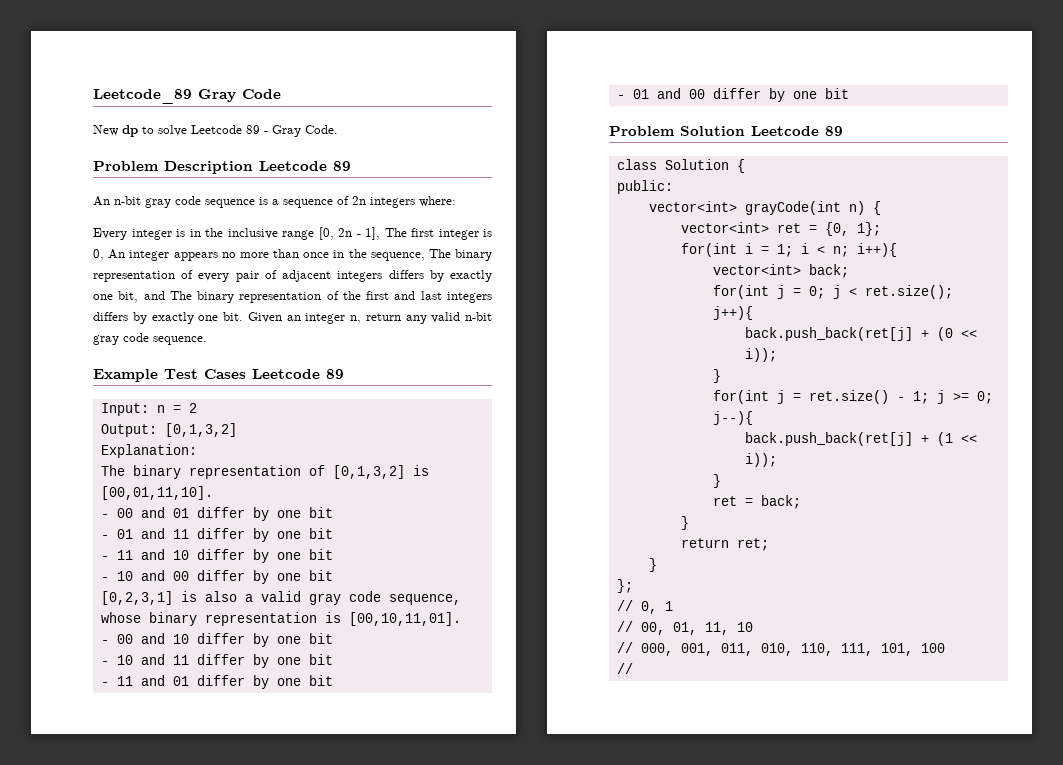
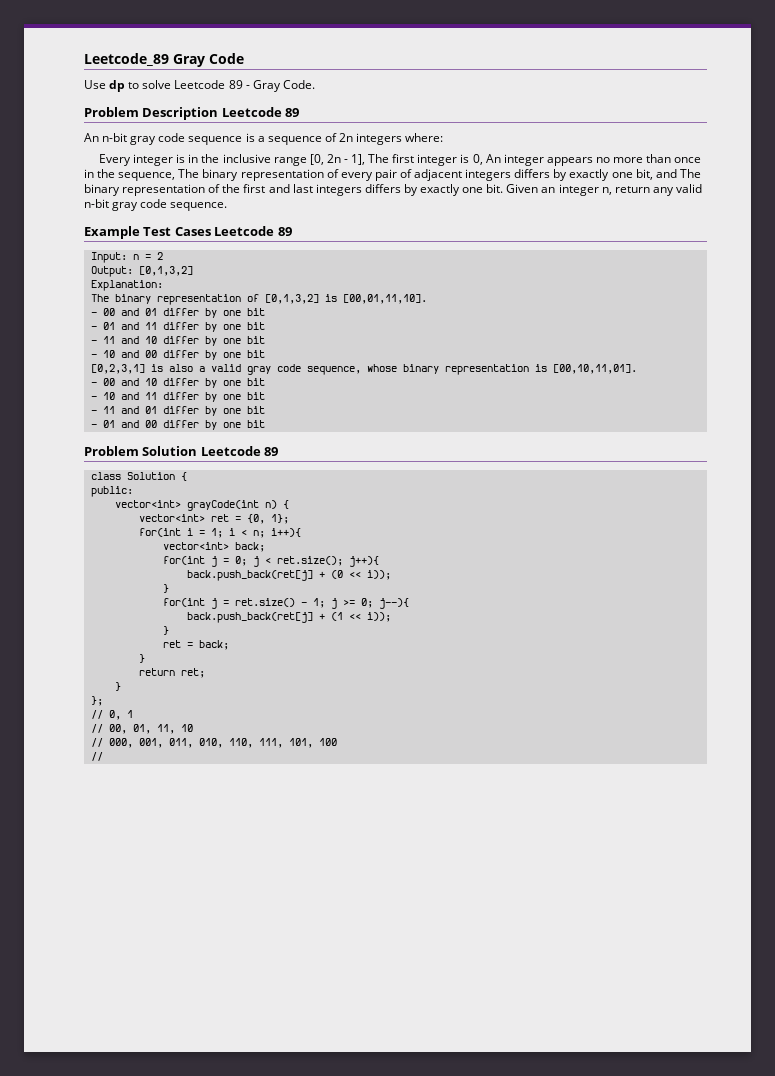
- New dp to solve Leetcode 89 - Gray Code.
+ Use dp to solve Leetcode 89 - Gray Code.

